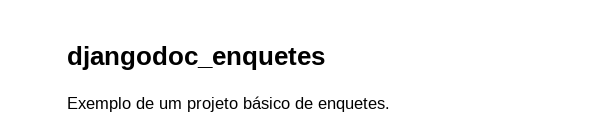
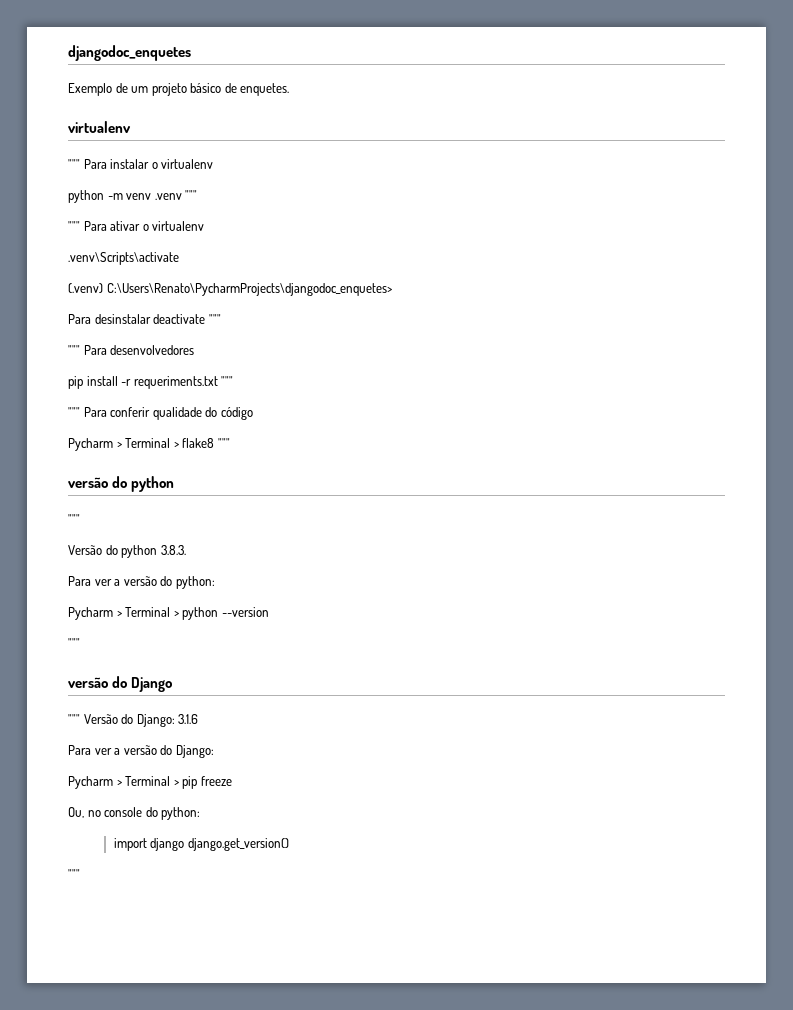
  Exemplo de um projeto básico de enquetes.
+ virtualenv
+ """ Para instalar o virtualenv
+ python -m venv .venv """
+ """ Para ativar o virtualenv
+ .venv\Scripts\activate
+ (.venv) C:\Users\Renato\PycharmProjects\djangodoc_enquetes>
+ Para desinstalar deactivate """
+ """ Para desenvolvedores
+ pip install -r requeriments.txt """
+ """ Para conferir qualidade do código
+ Pycharm > Terminal > flake8 """
+ versão do python
+ """
+ Versão do python 3.8.3.
+ Para ver a versão do python:
+ Pycharm > Terminal > python --version
+ """
+ versão do Django
+ """ Versão do Django: 3.1.6
+ Para ver a versão do Django:
+ Pycharm > Terminal > pip freeze
+ Ou, no console do python:
+ import django django.get_version()
+ """

